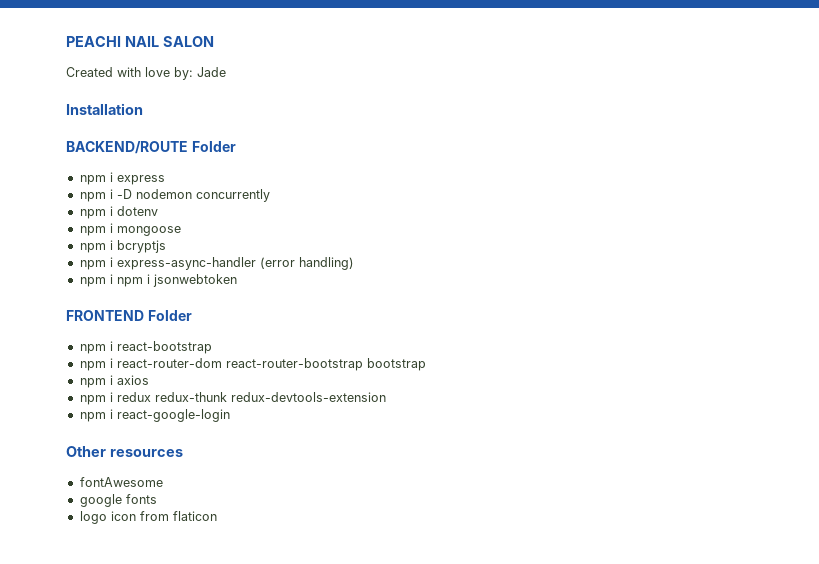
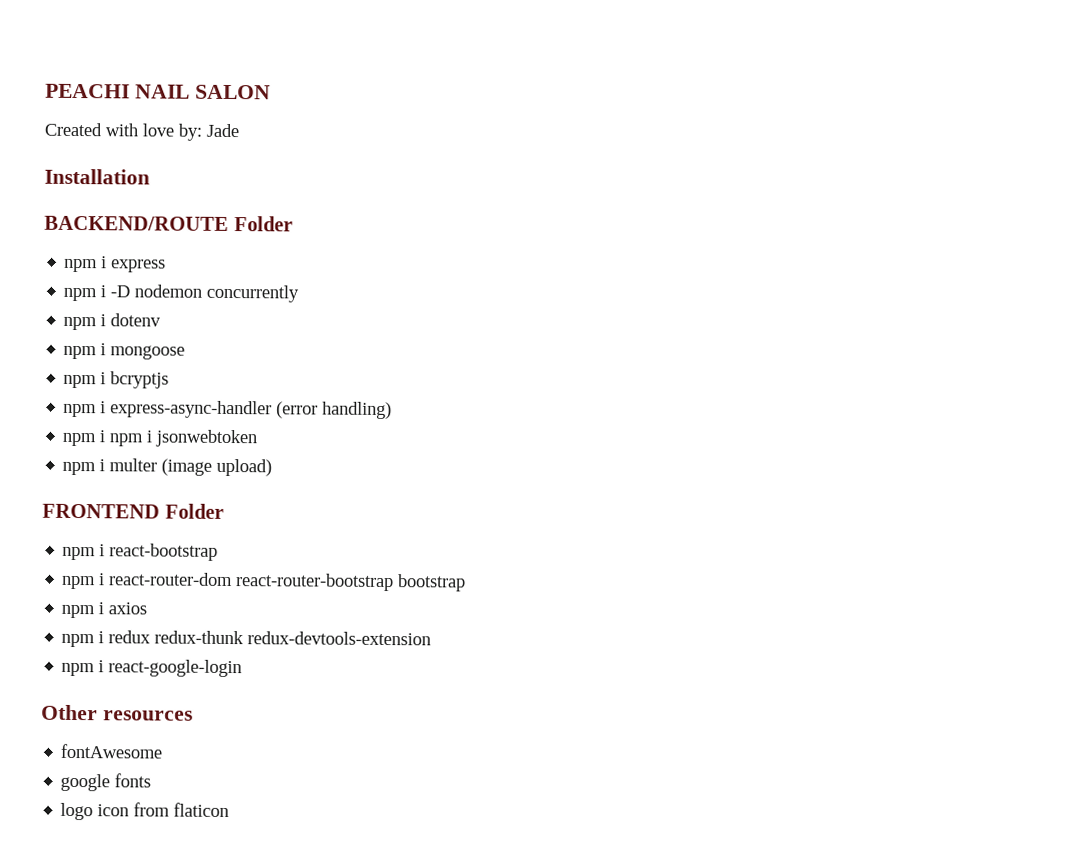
+ npm i multer (image upload)

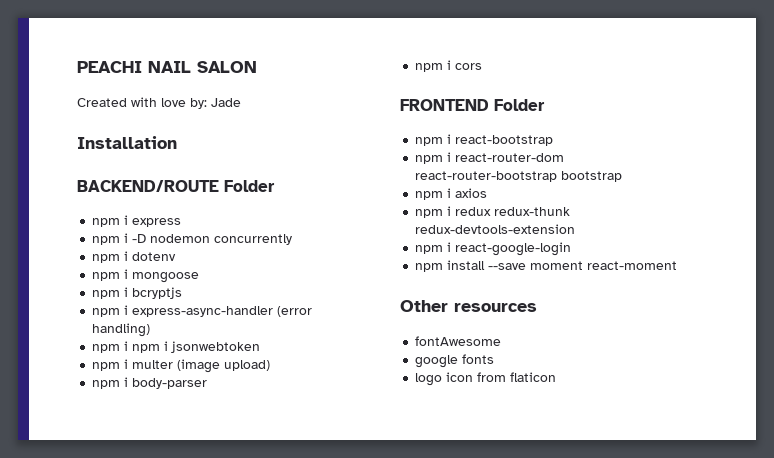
+ npm i body-parser
+ npm i cors
+ npm install --save moment react-moment

